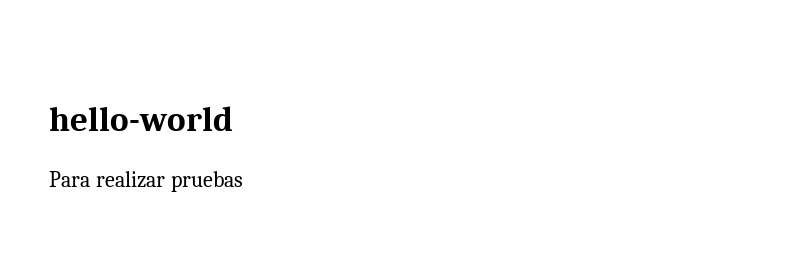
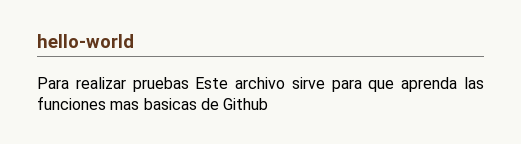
- Para realizar pruebas
+ Para realizar pruebas Este archivo sirve para que aprenda las funciones mas basicas de Github

